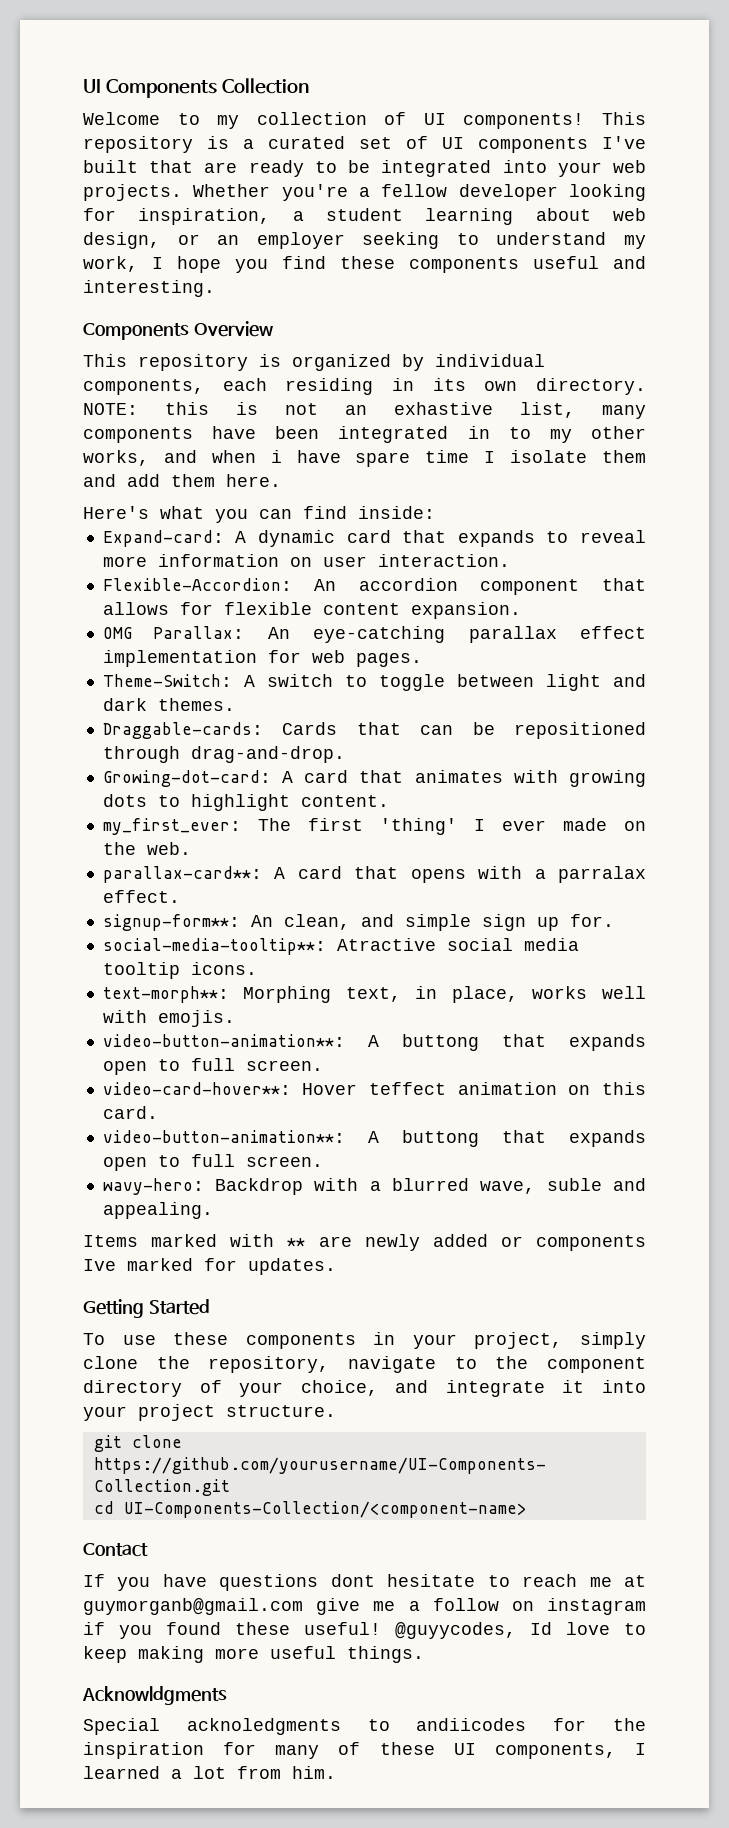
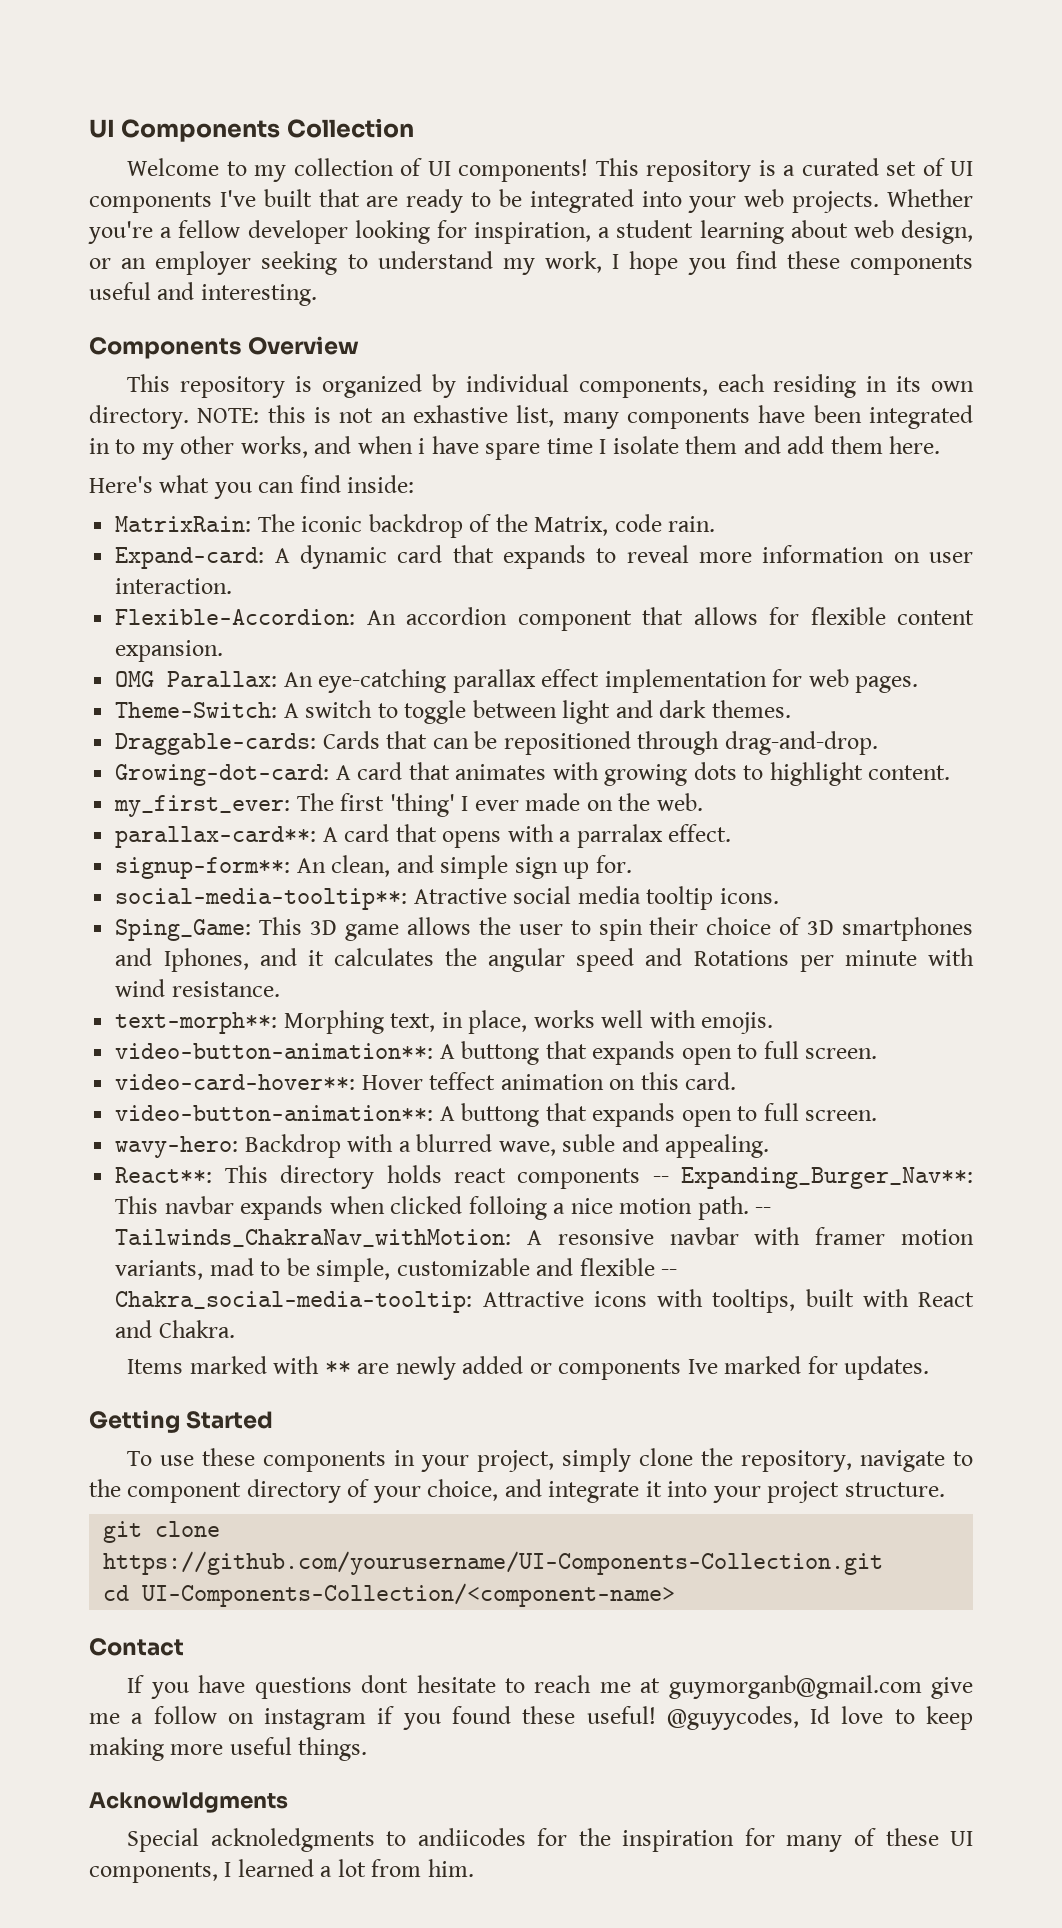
+ MatrixRain: The iconic backdrop of the Matrix, code rain.
+ Sping_Game: This 3D game allows the user to spin their choice of 3D smartphones and Iphones, and it calculates the angular speed and Rotations per minute with wind resistance.
+ React**: This directory holds react components -- Expanding_Burger_Nav**: This navbar expands when clicked folloing a nice motion path. -- Tailwinds_ChakraNav_withMotion: A resonsive navbar with framer motion variants, mad to be simple, customizable and flexible -- Chakra_social-media-tooltip: Attractive icons with tooltips, built with React and Chakra.

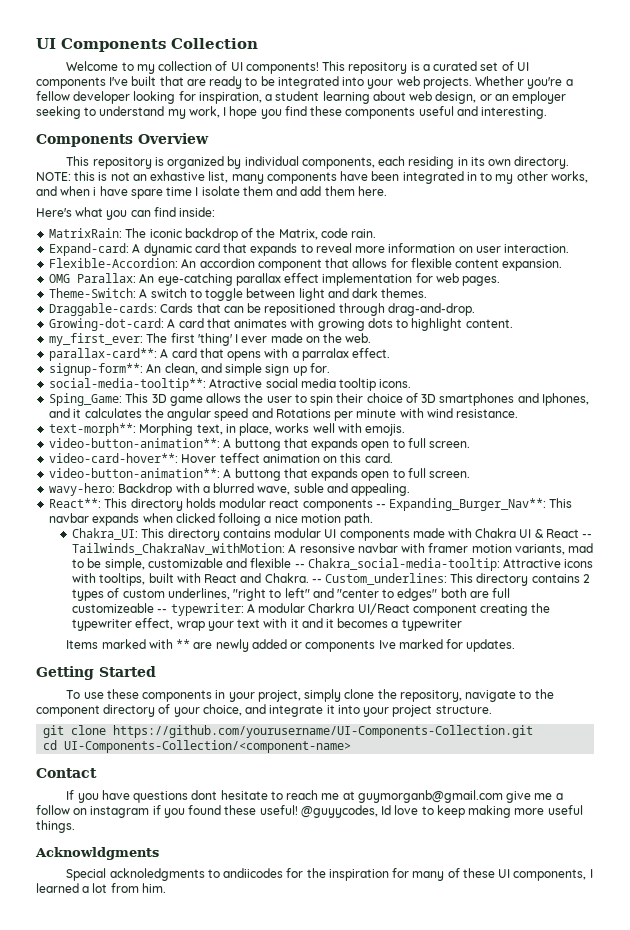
- React**: This directory holds react components -- Expanding_Burger_Nav**: This navbar expands when clicked folloing a nice motion path. -- Tailwinds_ChakraNav_withMotion: A resonsive navbar with framer motion variants, mad to be simple, customizable and flexible -- Chakra_social-media-tooltip: Attractive icons with tooltips, built with React and Chakra.
+ React**: This directory holds modular react components -- Expanding_Burger_Nav**: This navbar expands when clicked folloing a nice motion path.
+ Chakra_UI: This directory contains modular UI components made with Chakra UI & React -- Tailwinds_ChakraNav_withMotion: A resonsive navbar with framer motion variants, mad to be simple, customizable and flexible -- Chakra_social-media-tooltip: Attractive icons with tooltips, built with React and Chakra. -- Custom_underlines: This directory contains 2 types of custom underlines, "right to left" and "center to edges" both are full customizeable -- typewriter: A modular Charkra UI/React component creating the typewriter effect, wrap your text with it and it becomes a typewriter

